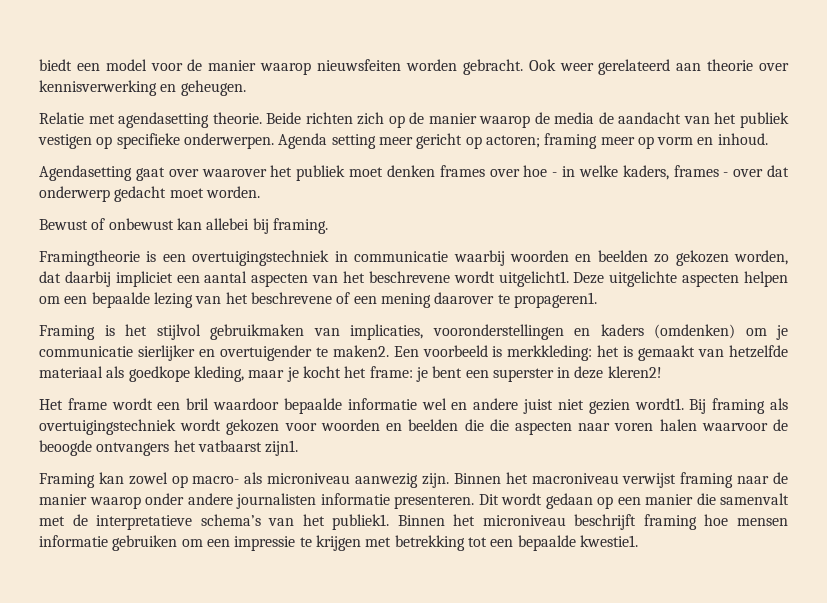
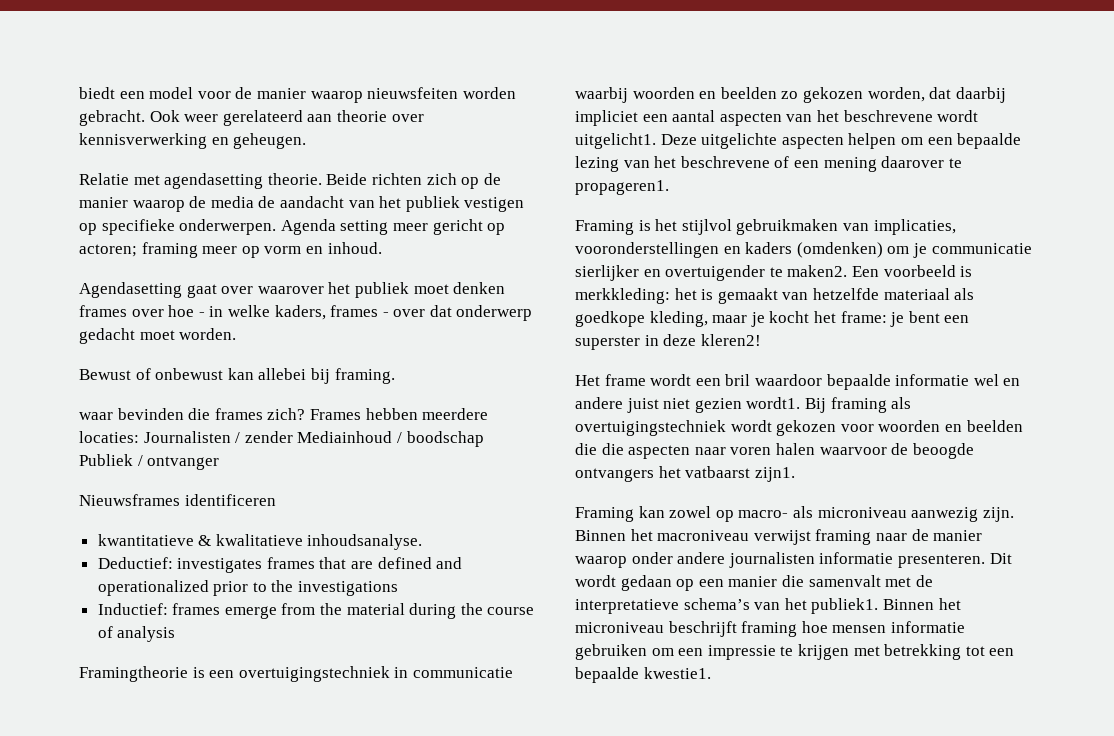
+ waar bevinden die frames zich? Frames hebben meerdere locaties: Journalisten / zender Mediainhoud / boodschap Publiek / ontvanger
+ Nieuwsframes identificeren
+ kwantitatieve & kwalitatieve inhoudsanalyse.
+ Deductief: investigates frames that are defined and operationalized prior to the investigations
+ Inductief: frames emerge from the material during the course of analysis

